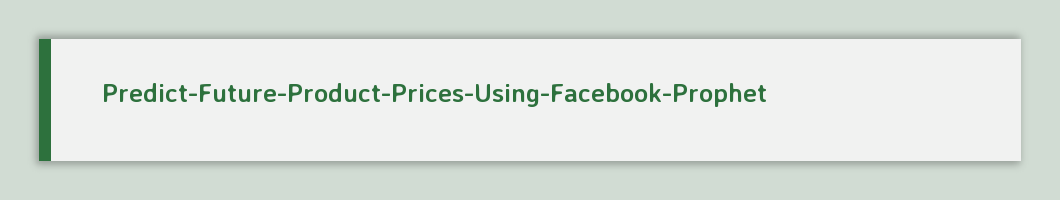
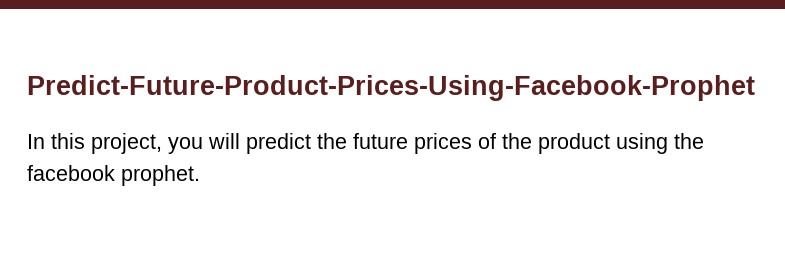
+ In this project, you will predict the future prices of the product using the facebook prophet.

